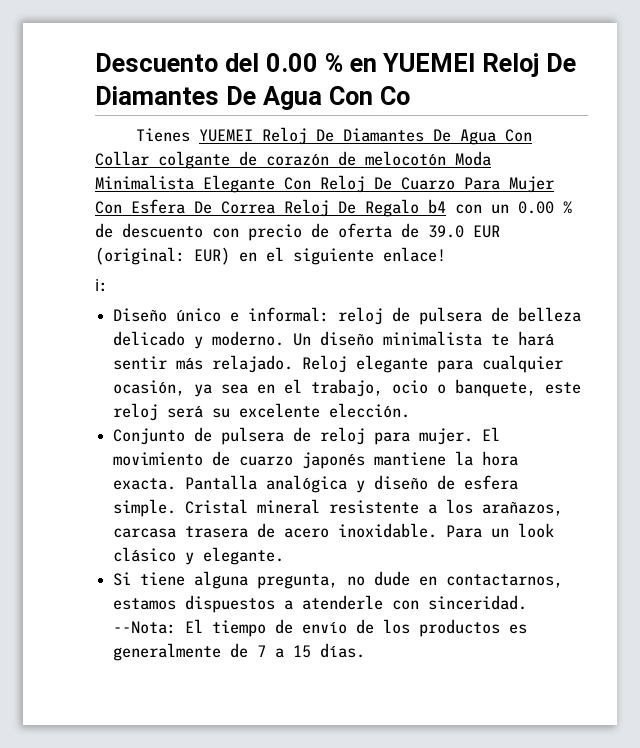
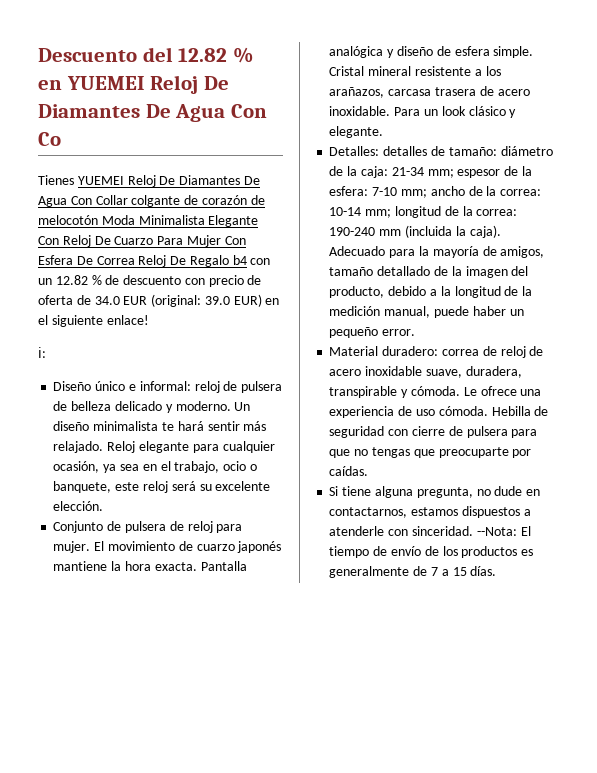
- Descuento del 0.00 % en YUEMEI Reloj De Diamantes De Agua Con Co
+ Descuento del 12.82 % en YUEMEI Reloj De Diamantes De Agua Con Co
- Tienes YUEMEI Reloj De Diamantes De Agua Con Collar colgante de corazón de melocotón Moda Minimalista Elegante Con Reloj De Cuarzo Para Mujer Con Esfera De Correa Reloj De Regalo b4 con un 0.00 % de descuento con precio de oferta de 39.0 EUR (original: EUR) en el siguiente enlace!
+ Tienes YUEMEI Reloj De Diamantes De Agua Con Collar colgante de corazón de melocotón Moda Minimalista Elegante Con Reloj De Cuarzo Para Mujer Con Esfera De Correa Reloj De Regalo b4 con un 12.82 % de descuento con precio de oferta de 34.0 EUR (original: 39.0 EUR) en el siguiente enlace!
+ Detalles: detalles de tamaño: diámetro de la caja: 21-34 mm; espesor de la esfera: 7-10 mm; ancho de la correa: 10-14 mm; longitud de la correa: 190-240 mm (incluida la caja). Adecuado para la mayoría de amigos, tamaño detallado de la imagen del producto, debido a la longitud de la medición manual, puede haber un pequeño error.
+ Material duradero: correa de reloj de acero inoxidable suave, duradera, transpirable y cómoda. Le ofrece una experiencia de uso cómoda. Hebilla de seguridad con cierre de pulsera para que no tengas que preocuparte por caídas.

